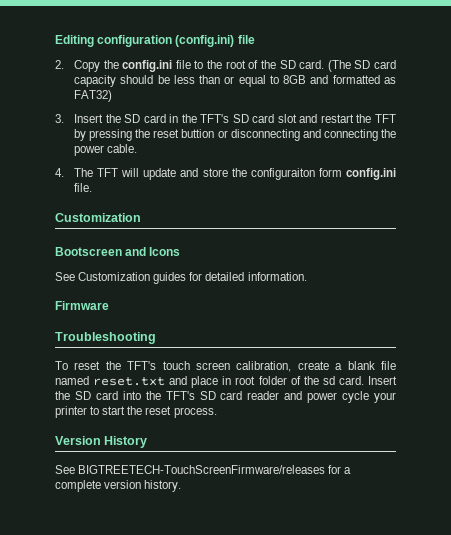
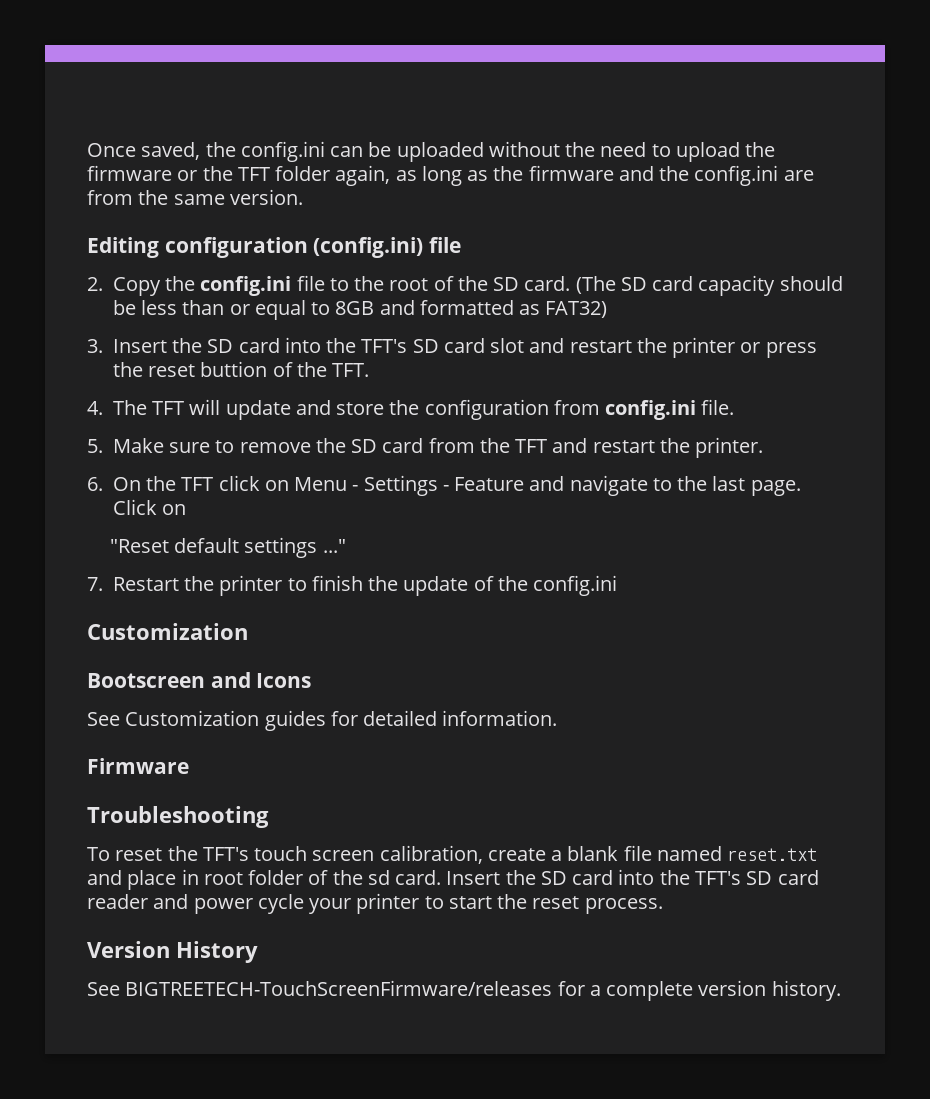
+ Once saved, the config.ini can be uploaded without the need to upload the firmware or the TFT folder again, as long as the firmware and the config.ini are from the same version.
- 3. Insert the SD card in the TFT's SD card slot and restart the TFT by pressing the reset buttion or disconnecting and connecting the power cable.
+ 3. Insert the SD card into the TFT's SD card slot and restart the printer or press the reset buttion of the TFT.
- 4. The TFT will update and store the configuraiton form config.ini file.
+ 4. The TFT will update and store the configuration from config.ini file.
+ 5. Make sure to remove the SD card from the TFT and restart the printer.
+ 6. On the TFT click on Menu - Settings - Feature and navigate to the last page. Click on
+ "Reset default settings ..."
+ 7. Restart the printer to finish the update of the config.ini

